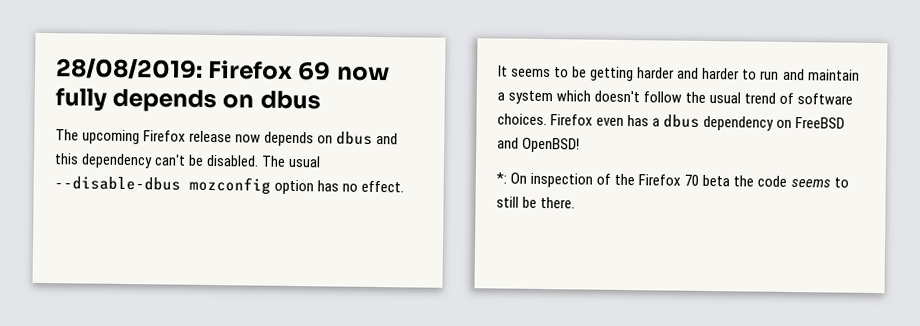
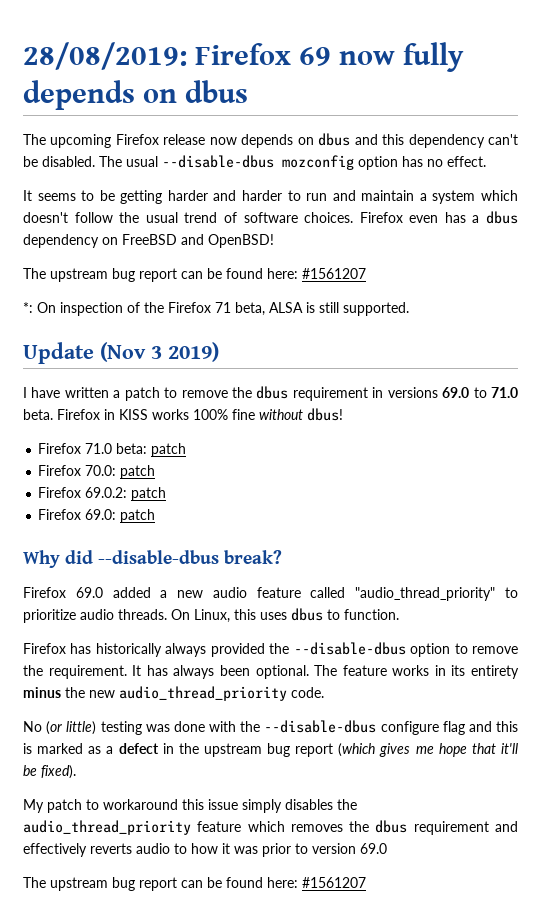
  Firefox even has a dbus dependency on FreeBSD and OpenBSD!
+ The upstream bug report can be found here: #1561207
- *: On inspection of the Firefox 70 beta the code seems to still be there.
+ *: On inspection of the Firefox 71 beta, ALSA is still supported.
+ Update (Nov 3 2019)
+ I have written a patch to remove the dbus requirement in versions 69.0 to 71.0 beta. Firefox in KISS works 100% fine without dbus!
+ Firefox 71.0 beta: patch
+ Firefox 70.0: patch
+ Firefox 69.0.2: patch
+ Firefox 69.0: patch
+ Why did --disable-dbus break?
+ Firefox 69.0 added a new audio feature called "audio_thread_priority" to prioritize audio threads. On Linux, this uses dbus to function.
+ Firefox has historically always provided the --disable-dbus option to remove the requirement. It has always been optional. The feature works in its entirety minus the new audio_thread_priority code.
+ No (or little) testing was done with the --disable-dbus configure flag and this is marked as a defect in the upstream bug report (which gives me hope that it'll be fixed).
+ My patch to workaround this issue simply disables the audio_thread_priority feature which removes the dbus requirement and effectively reverts audio to how it was prior to version 69.0
+ The upstream bug report can be found here: #1561207

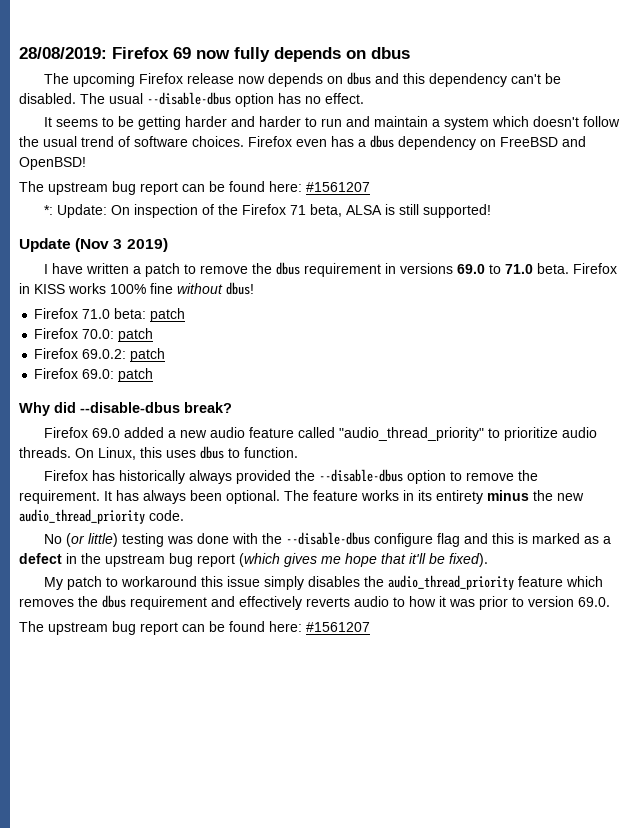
- The usual --disable-dbus mozconfig option has no effect.
+ The usual --disable-dbus option has no effect.
- *: On inspection of the Firefox 71 beta, ALSA is still supported.
+ *: Update: On inspection of the Firefox 71 beta, ALSA is still supported!
- My patch to workaround this issue simply disables the audio_thread_priority feature which removes the dbus requirement and effectively reverts audio to how it was prior to version 69.0
+ My patch to workaround this issue simply disables the audio_thread_priority feature which removes the dbus requirement and effectively reverts audio to how it was prior to version 69.0.

